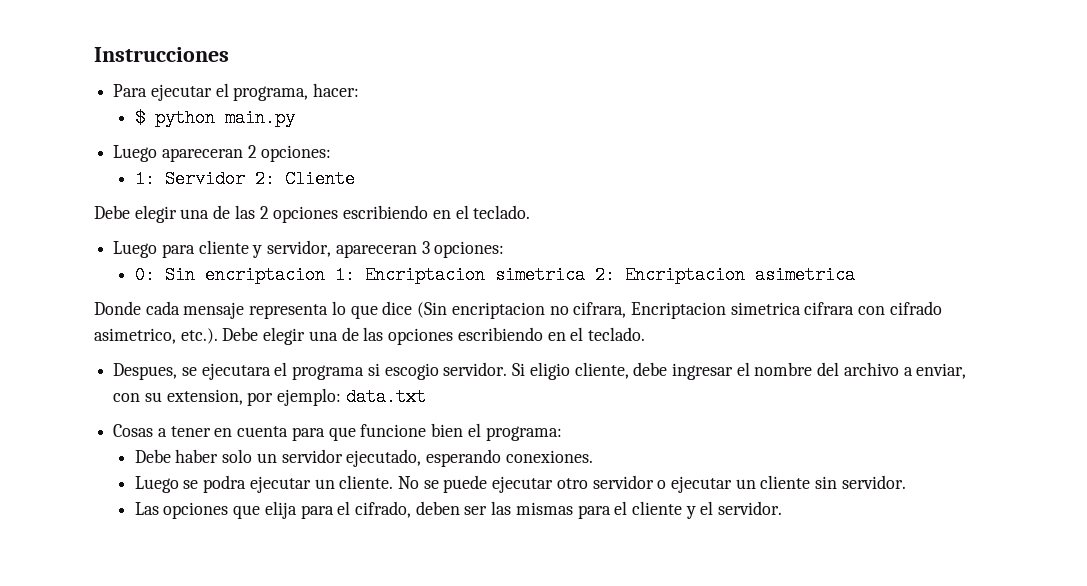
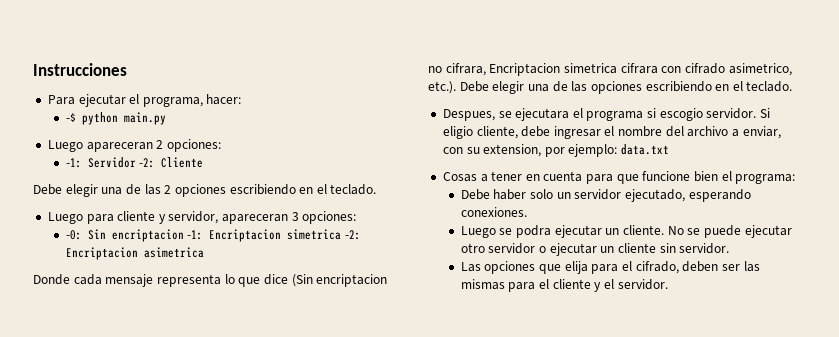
- $ python main.py
+ -$ python main.py
- 1: Servidor 2: Cliente
+ -1: Servidor -2: Cliente
- 0: Sin encriptacion 1: Encriptacion simetrica 2: Encriptacion asimetrica
+ -0: Sin encriptacion -1: Encriptacion simetrica -2: Encriptacion asimetrica

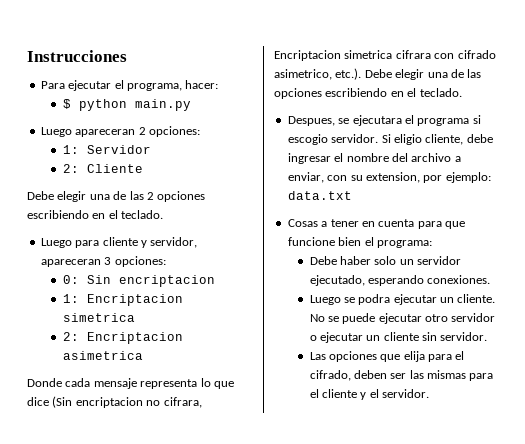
- -$ python main.py
+ $ python main.py
- -1: Servidor -2: Cliente
+ 1: Servidor
+ 2: Cliente
- -0: Sin encriptacion -1: Encriptacion simetrica -2: Encriptacion asimetrica
+ 0: Sin encriptacion
+ 1: Encriptacion simetrica
+ 2: Encriptacion asimetrica

